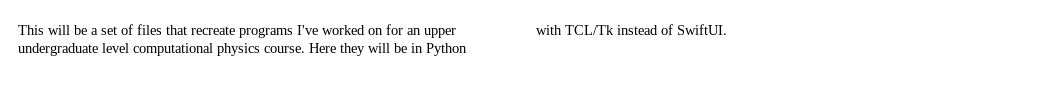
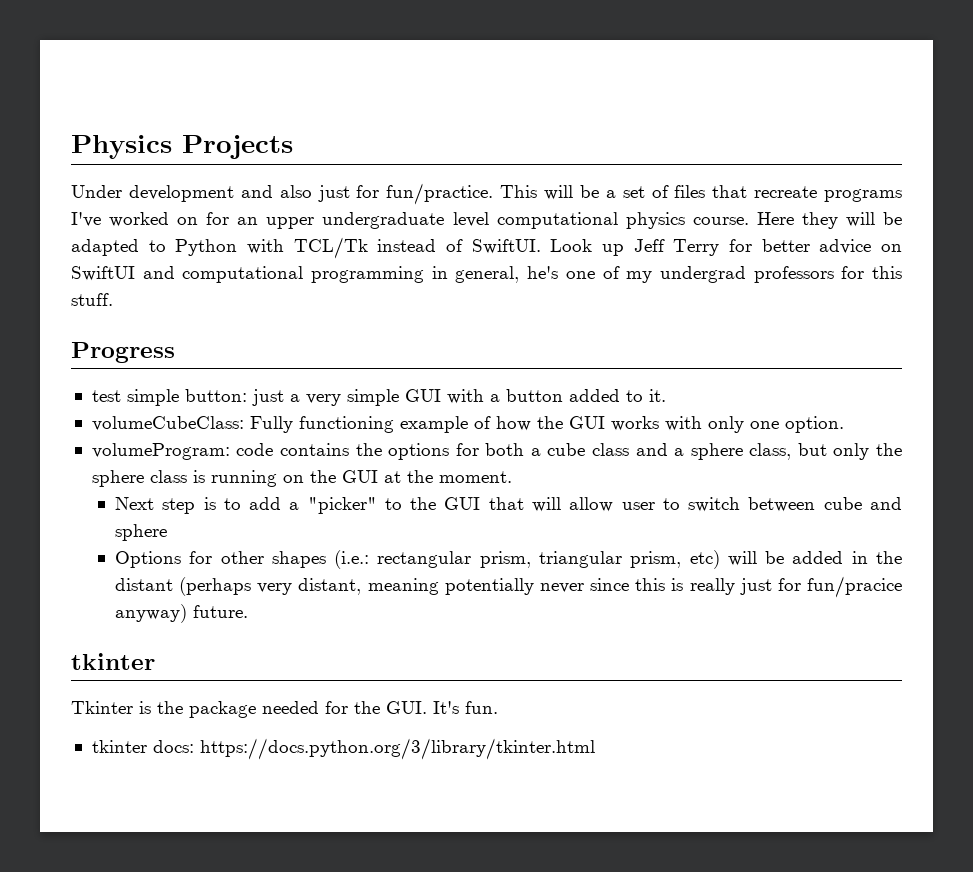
+ Physics Projects
+ Under development and also just for fun/practice.
- Here they will be in Python with TCL/Tk instead of SwiftUI.
+ Here they will be adapted to Python with TCL/Tk instead of SwiftUI.
+ Look up Jeff Terry for better advice on SwiftUI and computational programming in general, he's one of my undergrad professors for this stuff.
+ Progress
+ test simple button: just a very simple GUI with a button added to it.
+ volumeCubeClass: Fully functioning example of how the GUI works with only one option.
+ volumeProgram: code contains the options for both a cube class and a sphere class, but only the sphere class is running on the GUI at the moment.
+ Next step is to add a "picker" to the GUI that will allow user to switch between cube and sphere
+ Options for other shapes (i.e.: rectangular prism, triangular prism, etc) will be added in the distant (perhaps very distant, meaning potentially never since this is really just for fun/pracice anyway) future.
+ tkinter
+ Tkinter is the package needed for the GUI. It's fun.
+ tkinter docs: https://docs.python.org/3/library/tkinter.html

